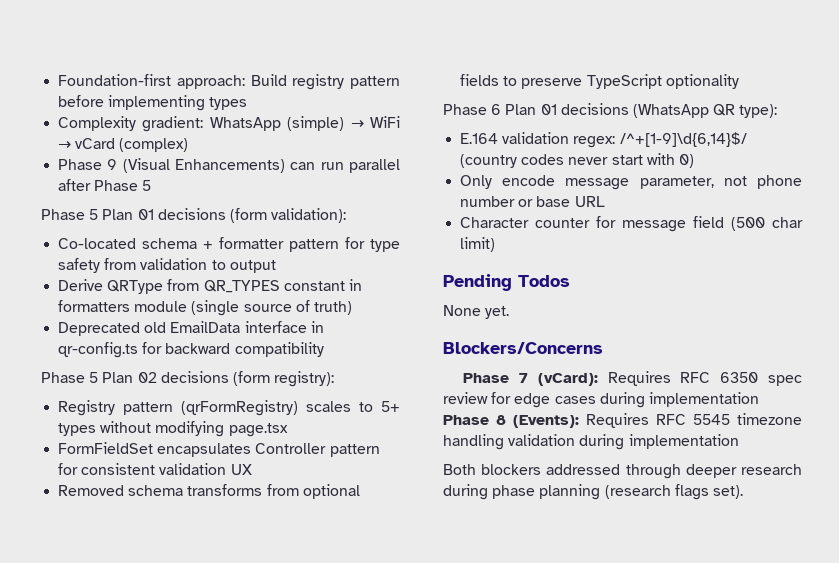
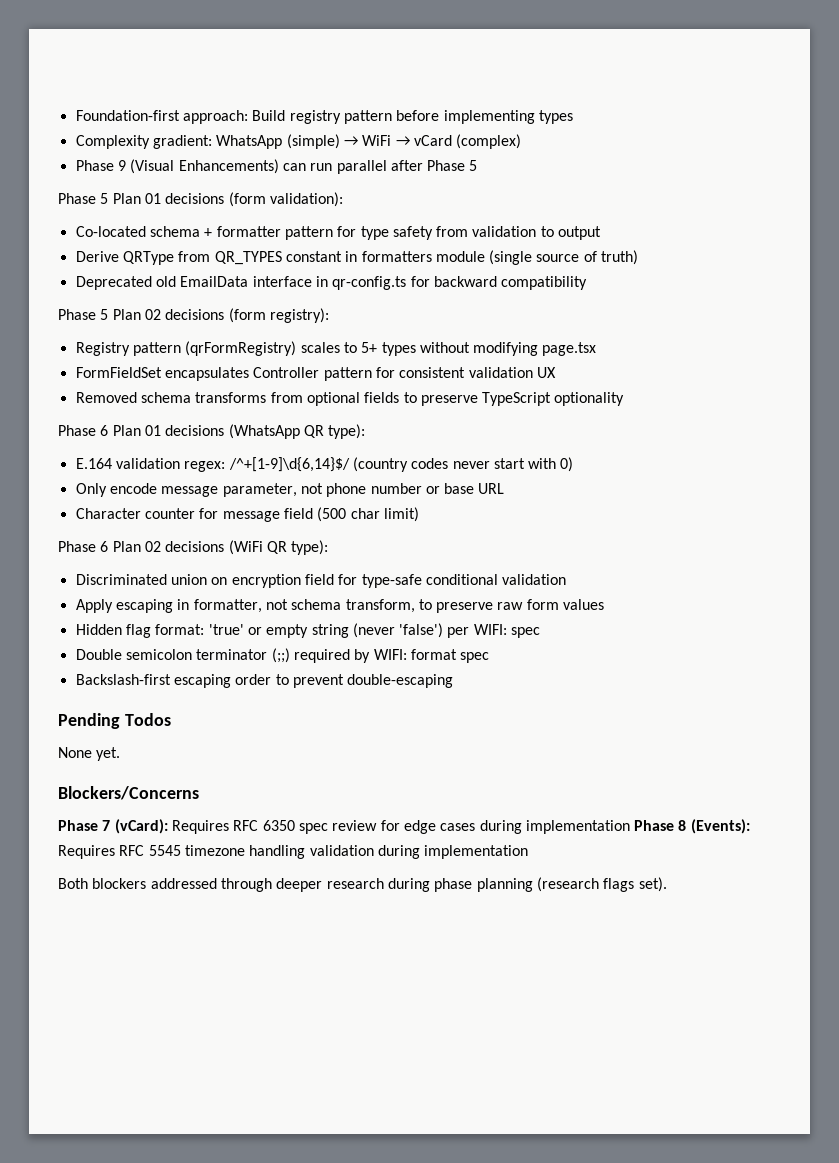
+ Phase 6 Plan 02 decisions (WiFi QR type):
+ Discriminated union on encryption field for type-safe conditional validation
+ Apply escaping in formatter, not schema transform, to preserve raw form values
+ Hidden flag format: 'true' or empty string (never 'false') per WIFI: spec
+ Double semicolon terminator (;;) required by WIFI: format spec
+ Backslash-first escaping order to prevent double-escaping

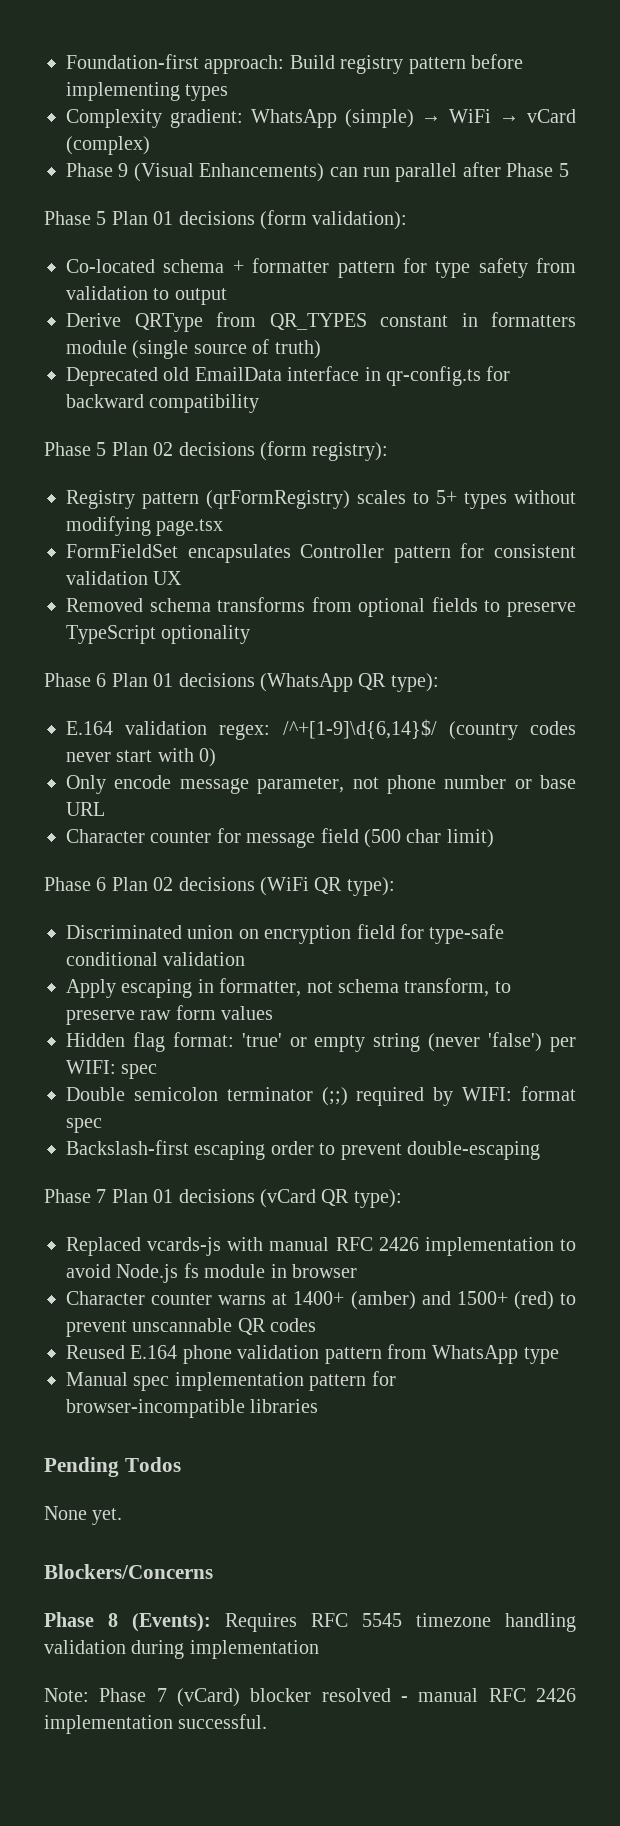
+ Phase 7 Plan 01 decisions (vCard QR type):
+ Replaced vcards-js with manual RFC 2426 implementation to avoid Node.js fs module in browser
+ Character counter warns at 1400+ (amber) and 1500+ (red) to prevent unscannable QR codes
+ Reused E.164 phone validation pattern from WhatsApp type
+ Manual spec implementation pattern for browser-incompatible libraries
- Phase 7 (vCard): Requires RFC 6350 spec review for edge cases during implementation Phase 8 (Events): Requires RFC 5545 timezone handling validation during implementation
+ Phase 8 (Events): Requires RFC 5545 timezone handling validation during implementation
- Both blockers addressed through deeper research during phase planning (research flags set).
+ Note: Phase 7 (vCard) blocker resolved - manual RFC 2426 implementation successful.

